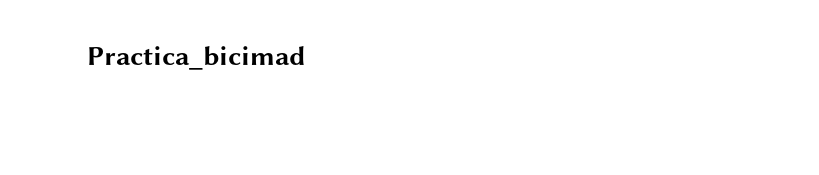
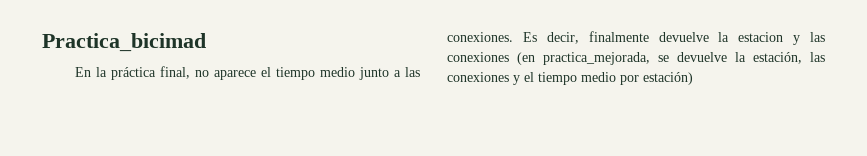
+ En la práctica final, no aparece el tiempo medio junto a las conexiones. Es decir, finalmente devuelve la estacion y las conexiones (en practica_mejorada, se devuelve la estación, las conexiones y el tiempo medio por estación)

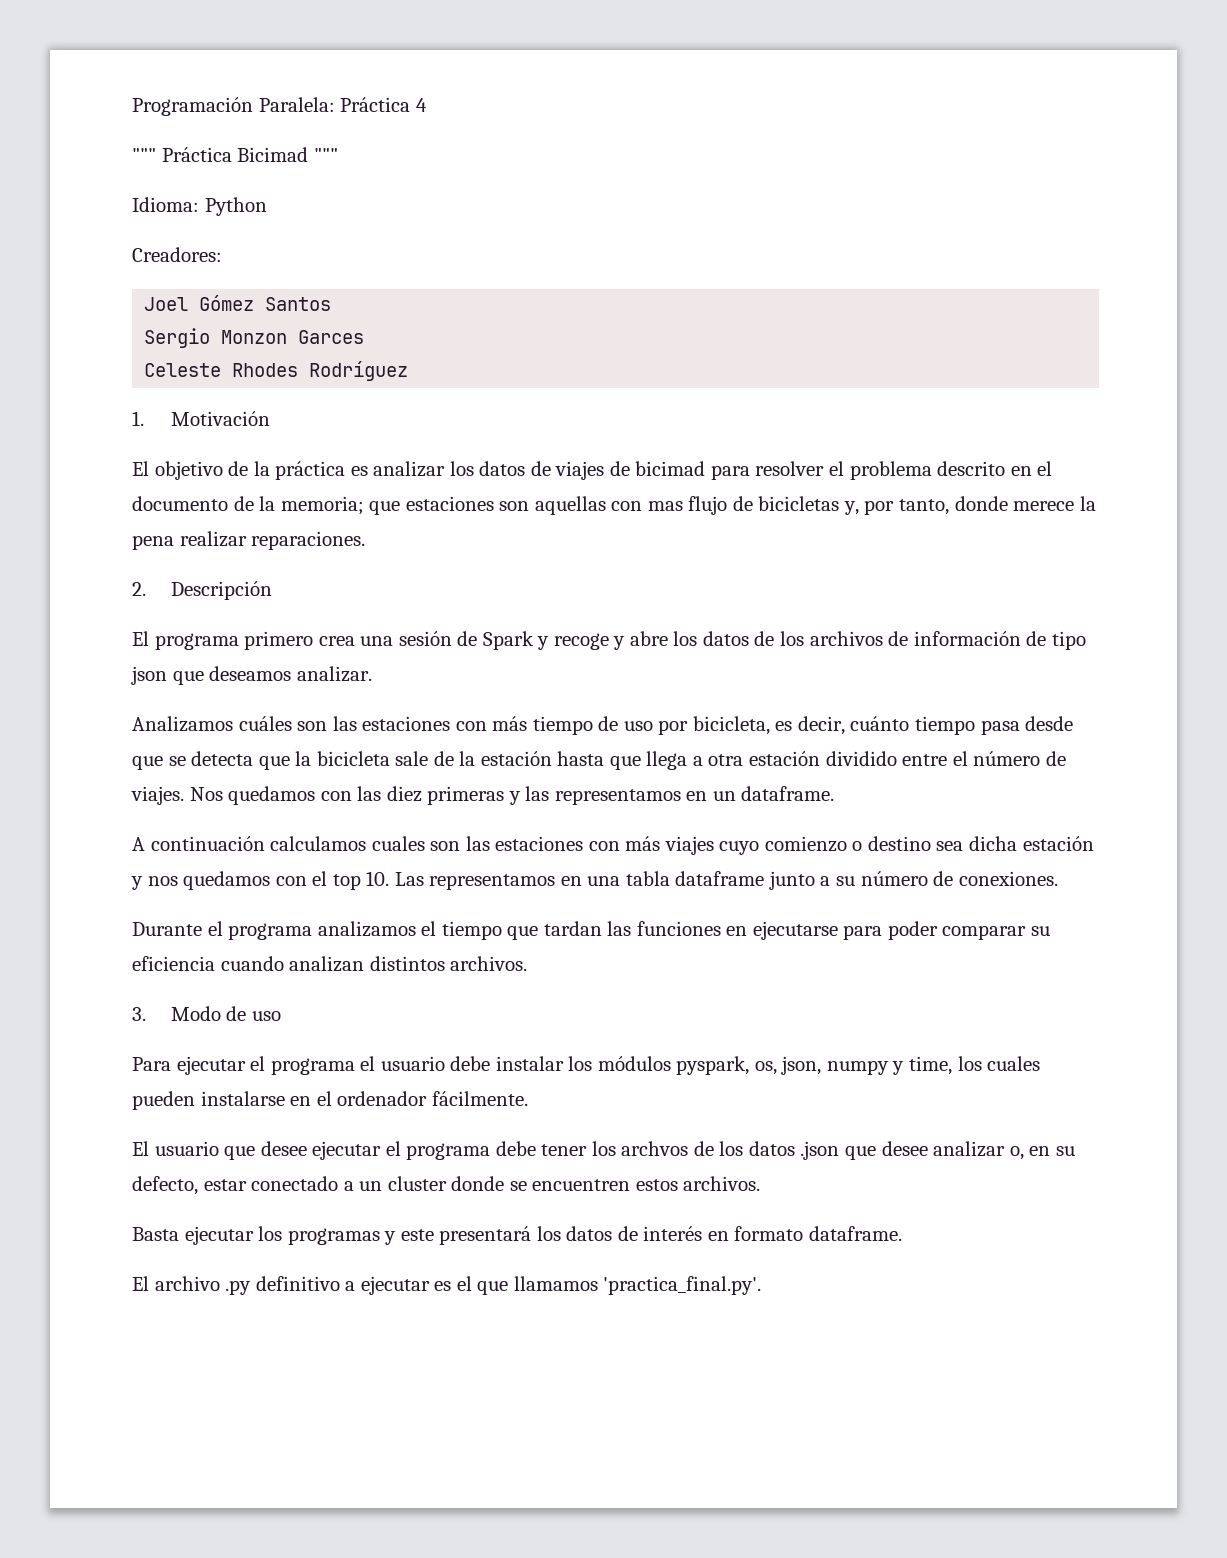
- Practica_bicimad
- En la práctica final, no aparece el tiempo medio junto a las conexiones. Es decir, finalmente devuelve la estacion y las conexiones (en practica_mejorada, se devuelve la estación, las conexiones y el tiempo medio por estación)
+ Programación Paralela: Práctica 4
+ """ Práctica Bicimad """
+ Idioma: Python
+ Creadores:
+ Joel Gómez Santos
+ Sergio Monzon Garces
+ Celeste Rhodes Rodríguez
+ 1. Motivación
+ El objetivo de la práctica es analizar los datos de viajes de bicimad para resolver el problema descrito en el documento de la memoria; que estaciones son aquellas con mas flujo de bicicletas y, por tanto, donde merece la pena realizar reparaciones.
+ 2. Descripción
+ El programa primero crea una sesión de Spark y recoge y abre los datos de los archivos de información de tipo json que deseamos analizar.
+ Analizamos cuáles son las estaciones con más tiempo de uso por bicicleta, es decir, cuánto tiempo pasa desde que se detecta que la bicicleta sale de la estación hasta que llega a otra estación dividido entre el número de viajes. Nos quedamos con las diez primeras y las representamos en un dataframe.
+ A continuación calculamos cuales son las estaciones con más viajes cuyo comienzo o destino sea dicha estación y nos quedamos con el top 10. Las representamos en una tabla dataframe junto a su número de conexiones.
+ Durante el programa analizamos el tiempo que tardan las funciones en ejecutarse para poder comparar su eficiencia cuando analizan distintos archivos.
+ 3. Modo de uso
+ Para ejecutar el programa el usuario debe instalar los módulos pyspark, os, json, numpy y time, los cuales pueden instalarse en el ordenador fácilmente.
+ El usuario que desee ejecutar el programa debe tener los archvos de los datos .json que desee analizar o, en su defecto, estar conectado a un cluster donde se encuentren estos archivos.
+ Basta ejecutar los programas y este presentará los datos de interés en formato dataframe.
+ El archivo .py definitivo a ejecutar es el que llamamos 'practica_final.py'.

